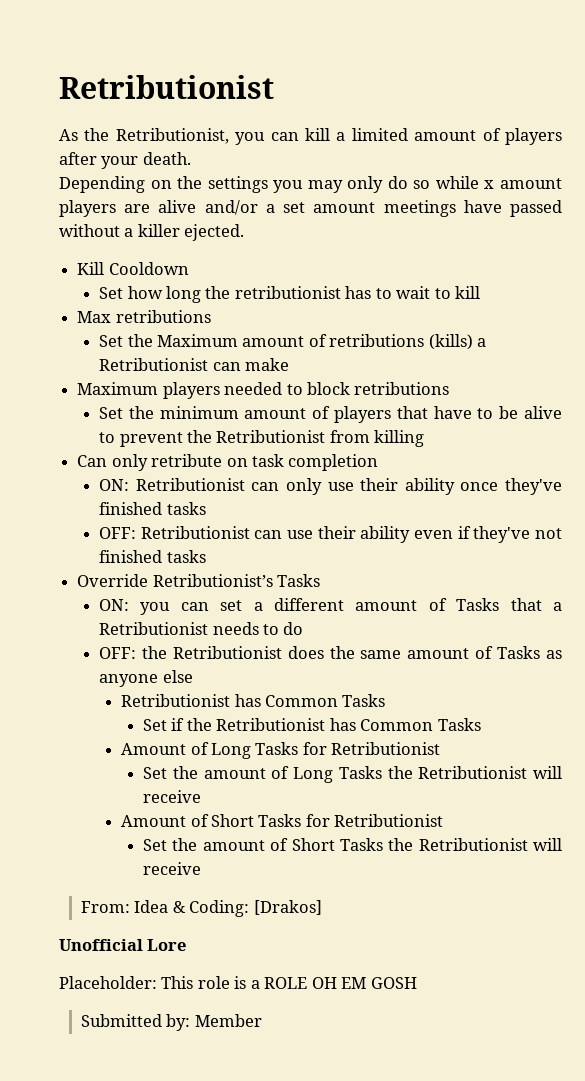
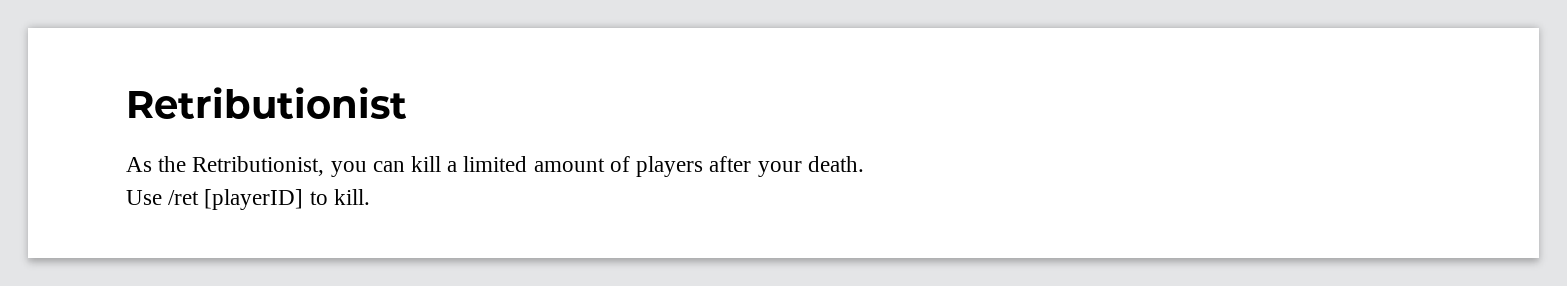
- Depending on the settings you may only do so while x amount players are alive and/or a set amount meetings have passed without a killer ejected.
- Kill Cooldown
- Set how long the retributionist has to wait to kill
- Max retributions
- Set the Maximum amount of retributions (kills) a Retributionist can make
- Maximum players needed to block retributions
- Set the minimum amount of players that have to be alive to prevent the Retributionist from killing
- Can only retribute on task completion
- ON: Retributionist can only use their ability once they've finished tasks
- OFF: Retributionist can use their ability even if they've not finished tasks
- Override Retributionist’s Tasks
- ON: you can set a different amount of Tasks that a Retributionist needs to do
- OFF: the Retributionist does the same amount of Tasks as anyone else
- Retributionist has Common Tasks
- Set if the Retributionist has Common Tasks
- Amount of Long Tasks for Retributionist
- Set the amount of Long Tasks the Retributionist will receive
- Amount of Short Tasks for Retributionist
- Set the amount of Short Tasks the Retributionist will receive
- From: Idea & Coding: [Drakos]
- Unofficial Lore
- Placeholder: This role is a ROLE OH EM GOSH
- Submitted by: Member
+ Use /ret [playerID] to kill.

